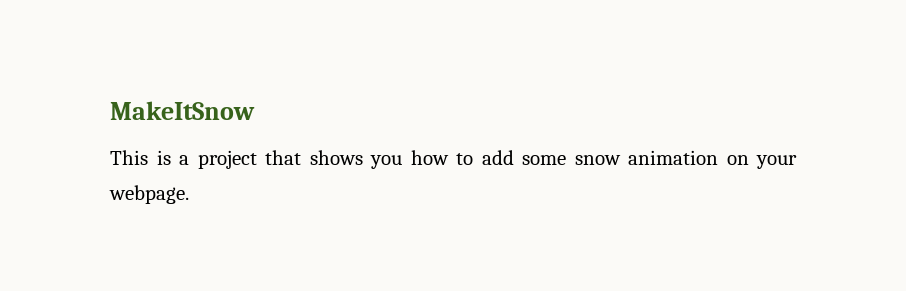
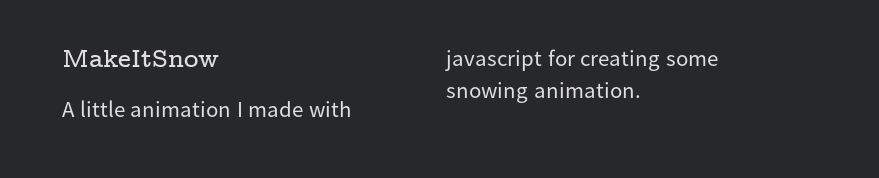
- This is a project that shows you how to add some snow animation on your webpage.
+ A little animation I made with javascript for creating some snowing animation.

